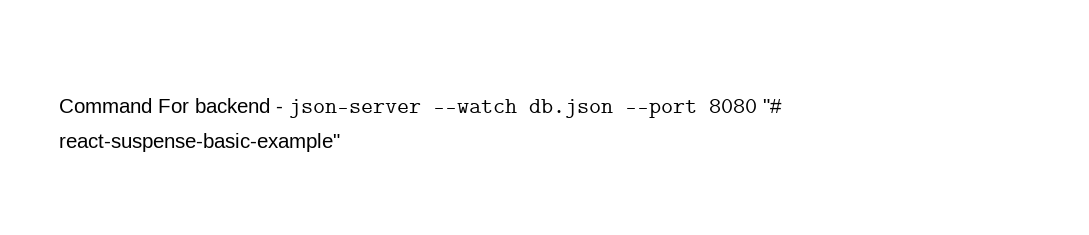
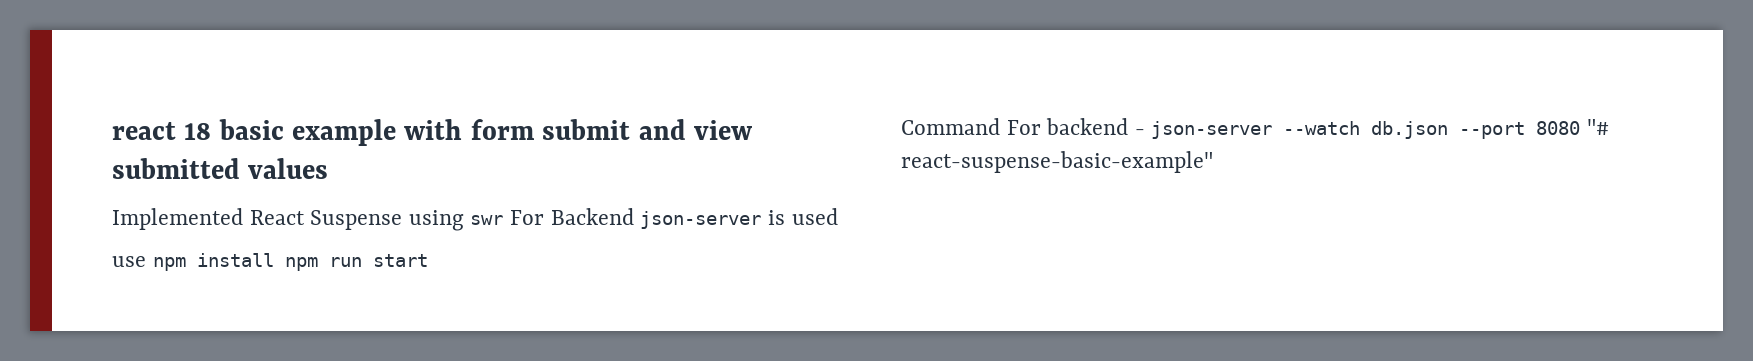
+ react 18 basic example with form submit and view submitted values
+ Implemented React Suspense using swr For Backend json-server is used
+ use npm install npm run start

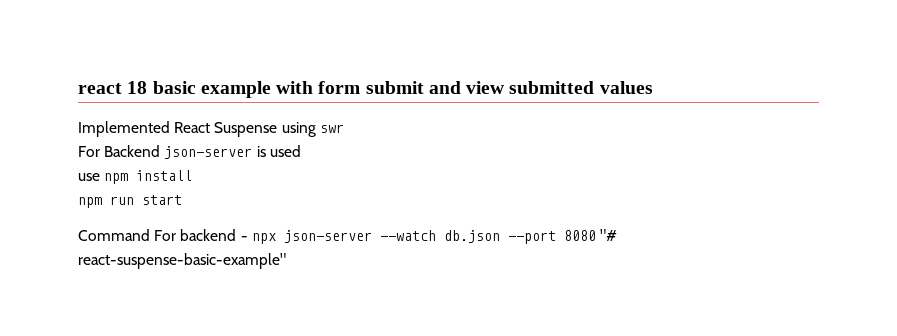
- Implemented React Suspense using swr For Backend json-server is used
+ Implemented React Suspense using swr
+ For Backend json-server is used
- use npm install npm run start
+ use npm install
+ npm run start
- Command For backend - json-server --watch db.json --port 8080 "# react-suspense-basic-example"
+ Command For backend - npx json-server --watch db.json --port 8080 "# react-suspense-basic-example"

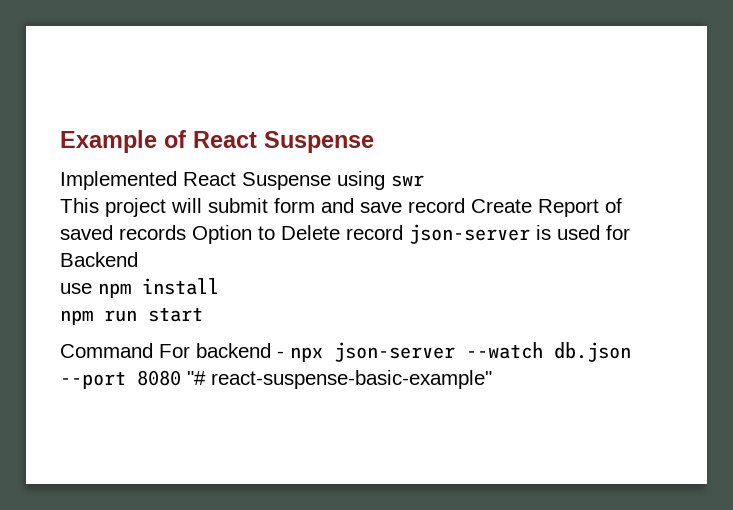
- react 18 basic example with form submit and view submitted values
+ Example of React Suspense
- For Backend json-server is used
+ This project will submit form and save record Create Report of saved records Option to Delete record json-server is used for Backend

